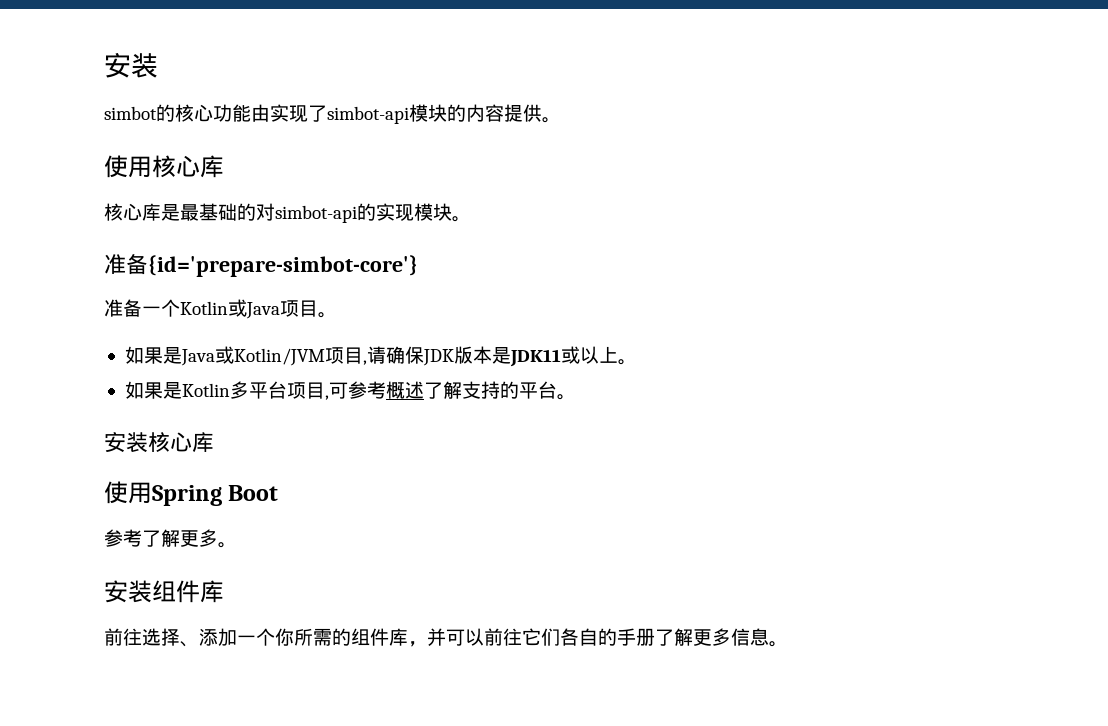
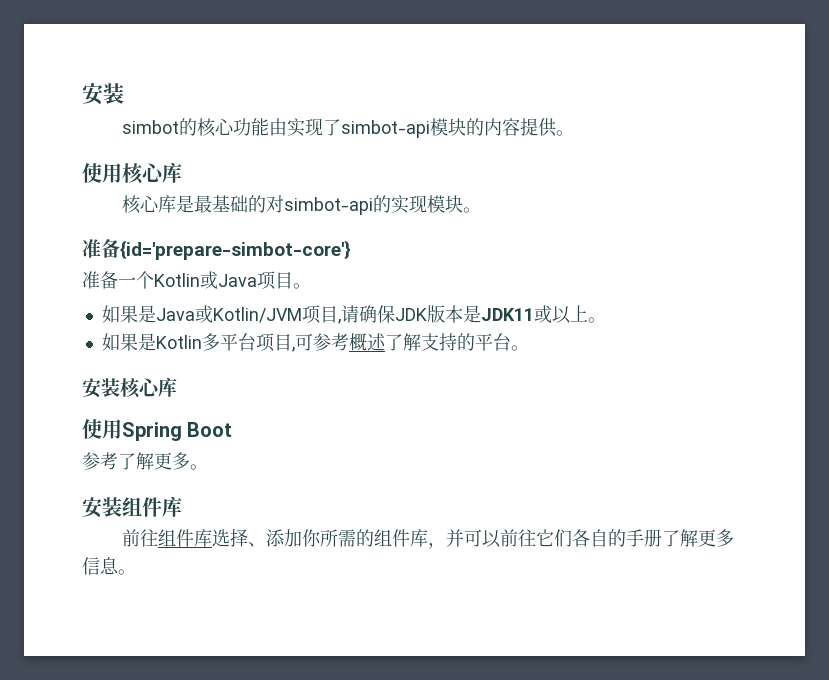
- 前往选择、添加一个你所需的组件库，并可以前往它们各自的手册了解更多信息。
+ 前往组件库选择、添加你所需的组件库，并可以前往它们各自的手册了解更多信息。

